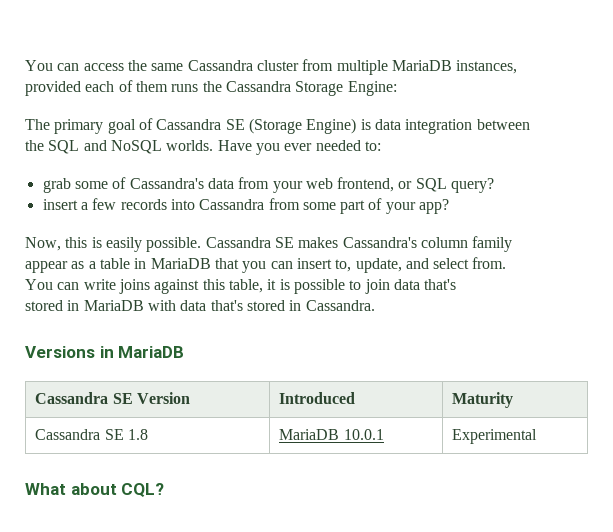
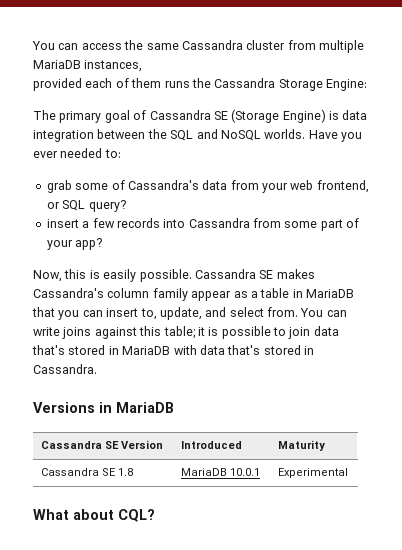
- The primary goal of Cassandra SE (Storage Engine) is data integration between
- the SQL and NoSQL worlds.
+ The primary goal of Cassandra SE (Storage Engine) is data integration between the SQL and NoSQL worlds.
- Cassandra SE makes Cassandra's column family
- appear as a table in MariaDB that you can insert to, update, and select from.
- You can write joins against this table, it is possible to join data that's
- stored in MariaDB with data that's stored in Cassandra.
+ Cassandra SE makes Cassandra's column family appear as a table in MariaDB that you can insert to, update, and select from. You can write joins against this table; it is possible to join data that's stored in MariaDB with data that's stored in Cassandra.

